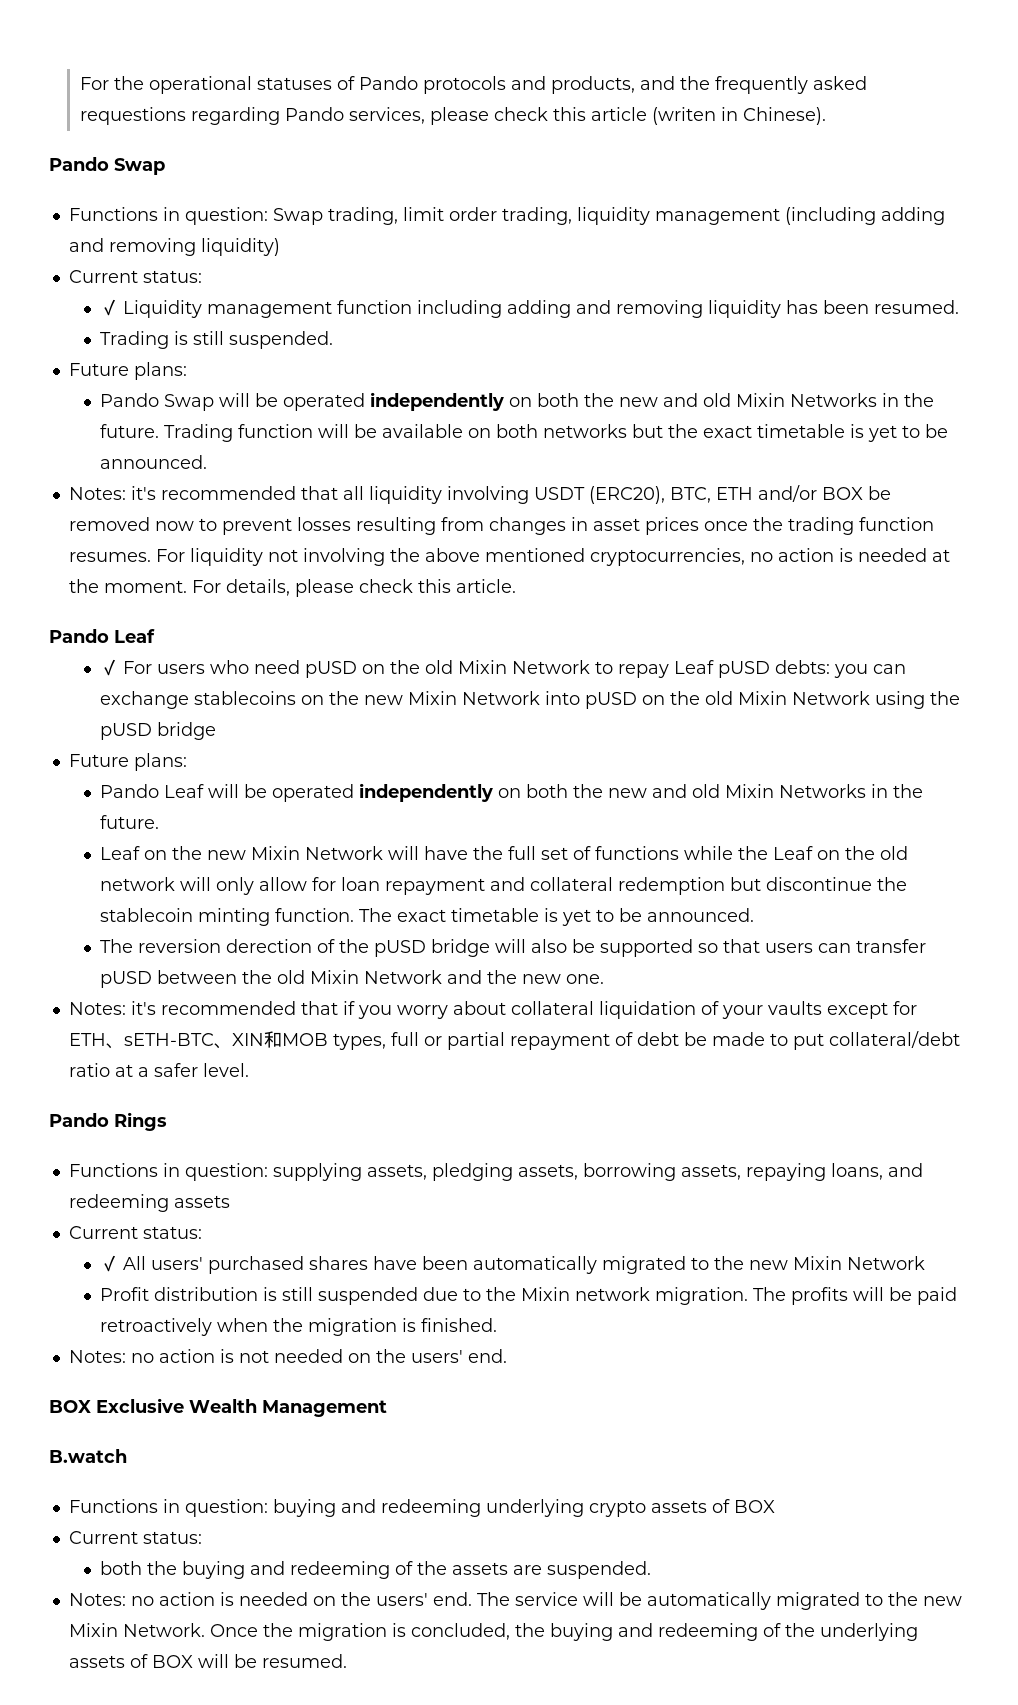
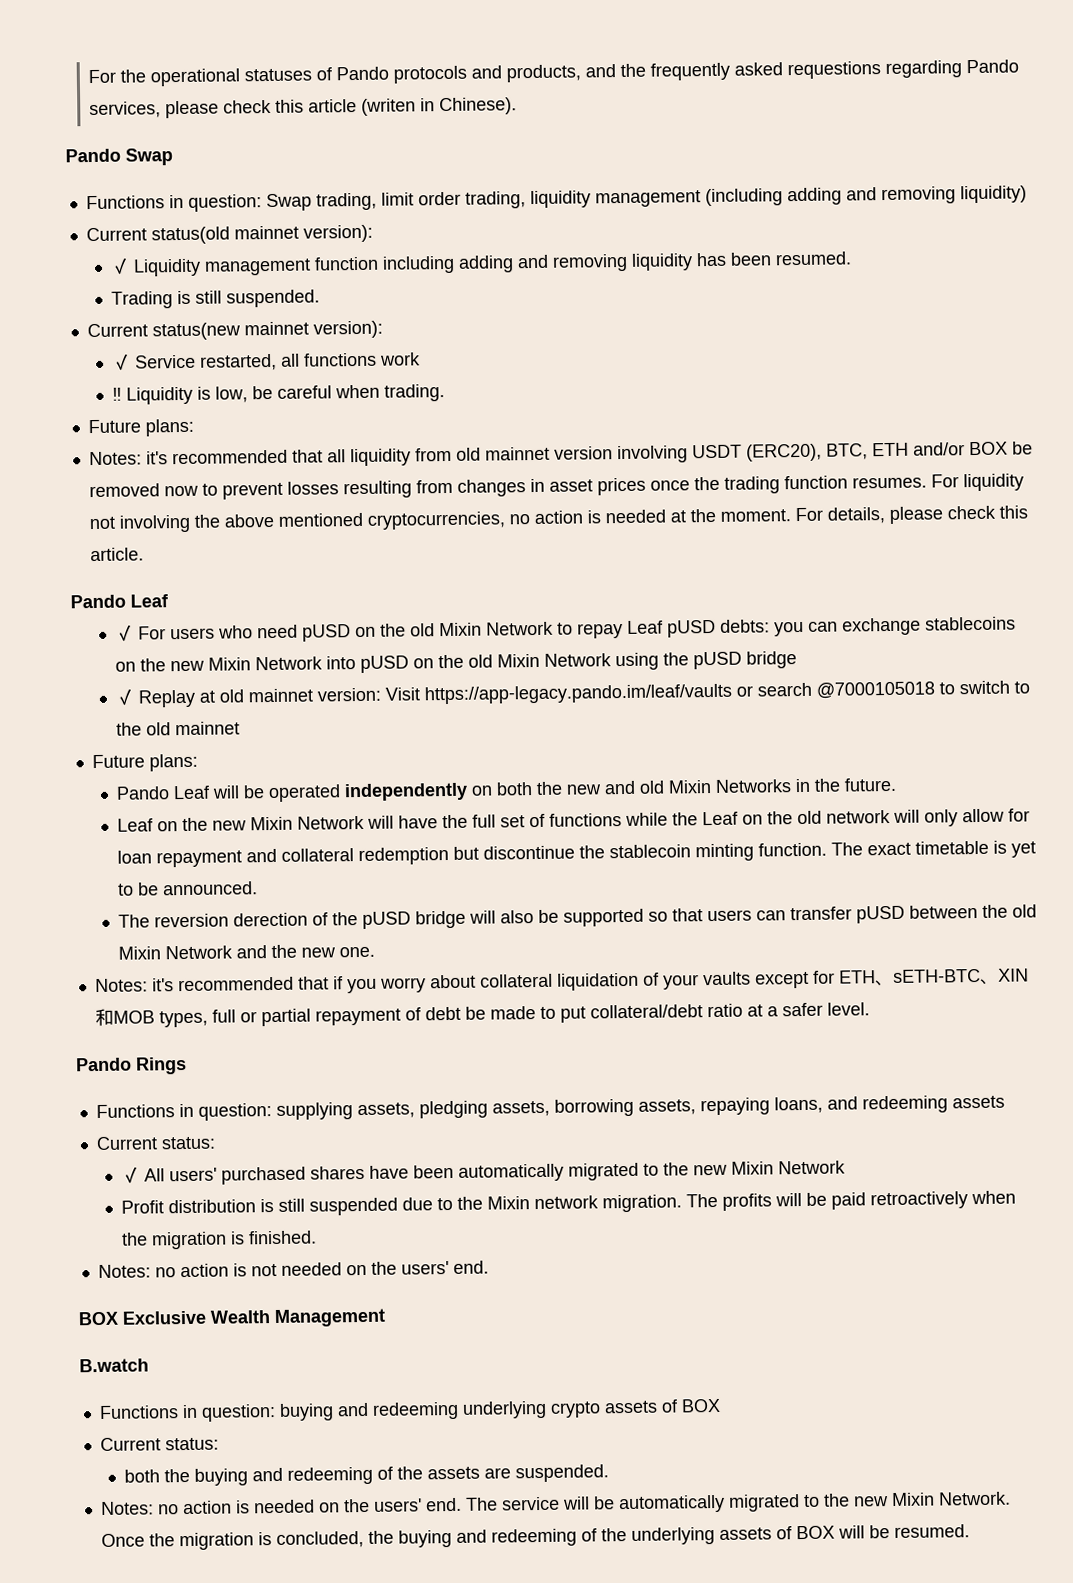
  Functions in question: Swap trading, limit order trading, liquidity management (including adding and removing liquidity)
- Current status:
+ Current status(old mainnet version):
  Trading is still suspended.
+ Current status(new mainnet version):
+ ✓ Service restarted, all functions work
+ ‼ Liquidity is low, be careful when trading.
  Future plans:
- Pando Swap will be operated independently on both the new and old Mixin Networks in the future. Trading function will be available on both networks but the exact timetable is yet to be announced.
- Notes: it's recommended that all liquidity involving USDT (ERC20), BTC, ETH and/or BOX be removed now to prevent losses resulting from changes in asset prices once the trading function resumes.
+ Notes: it's recommended that all liquidity from old mainnet version involving USDT (ERC20), BTC, ETH and/or BOX be removed now to prevent losses resulting from changes in asset prices once the trading function resumes.
+ ✓ Replay at old mainnet version: Visit https://app-legacy.pando.im/leaf/vaults or search @7000105018 to switch to the old mainnet

